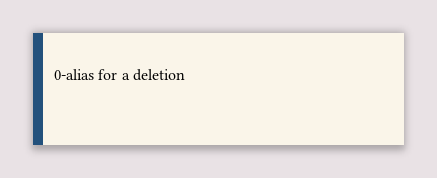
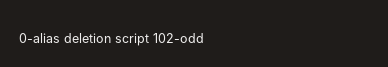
- 0-alias for a deletion
+ 0-alias deletion script 102-odd

